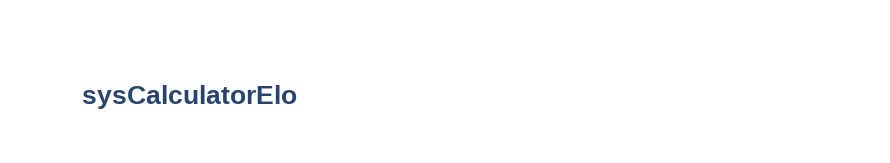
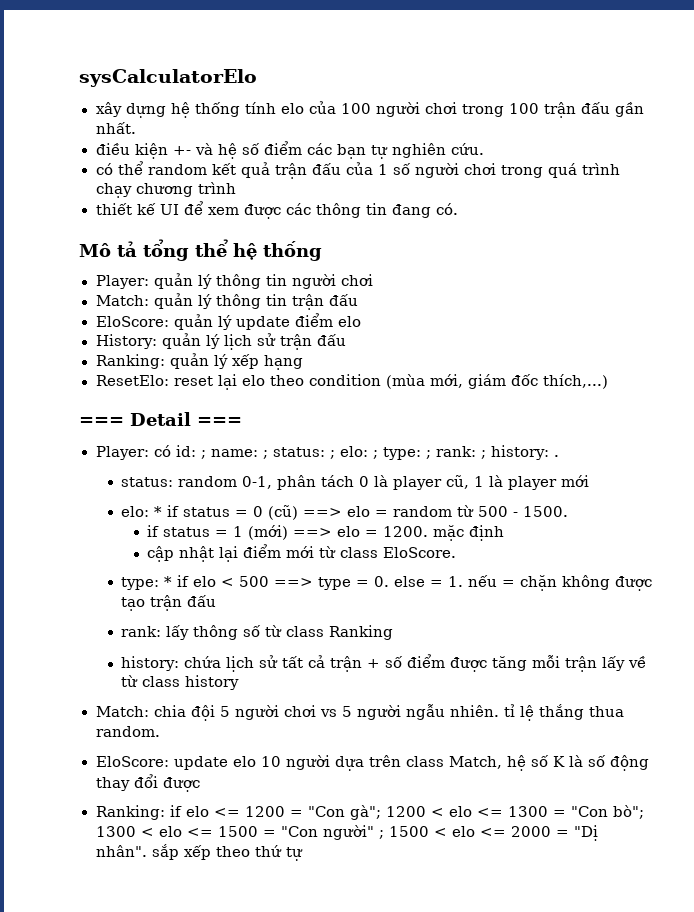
+ xây dựng hệ thống tính elo của 100 người chơi trong 100 trận đấu gần nhất.
+ điều kiện +- và hệ số điểm các bạn tự nghiên cứu.
+ có thể random kết quả trận đấu của 1 số người chơi trong quá trình chạy chương trình
+ thiết kế UI để xem được các thông tin đang có.
+ Mô tả tổng thể hệ thống
+ Player: quản lý thông tin người chơi
+ Match: quản lý thông tin trận đấu
+ EloScore: quản lý update điểm elo
+ History: quản lý lịch sử trận đấu
+ Ranking: quản lý xếp hạng
+ ResetElo: reset lại elo theo condition (mùa mới, giám đốc thích,...)
+ === Detail ===
+ Player: có id: ; name: ; status: ; elo: ; type: ; rank: ; history: .
+ status: random 0-1, phân tách 0 là player cũ, 1 là player mới
+ elo: * if status = 0 (cũ) ==> elo = random từ 500 - 1500.
+ if status = 1 (mới) ==> elo = 1200. mặc định
+ cập nhật lại điểm mới từ class EloScore.
+ type: * if elo < 500 ==> type = 0. else = 1. nếu = chặn không được tạo trận đấu
+ rank: lấy thông số từ class Ranking
+ history: chứa lịch sử tất cả trận + số điểm được tăng mỗi trận lấy về từ class history
+ Match: chia đội 5 người chơi vs 5 người ngẫu nhiên. tỉ lệ thắng thua random.
+ EloScore: update elo 10 người dựa trên class Match, hệ số K là số động thay đổi được
+ Ranking: if elo <= 1200 = "Con gà"; 1200 < elo <= 1300 = "Con bò"; 1300 < elo <= 1500 = "Con người" ; 1500 < elo <= 2000 = "Dị nhân". sắp xếp theo thứ tự

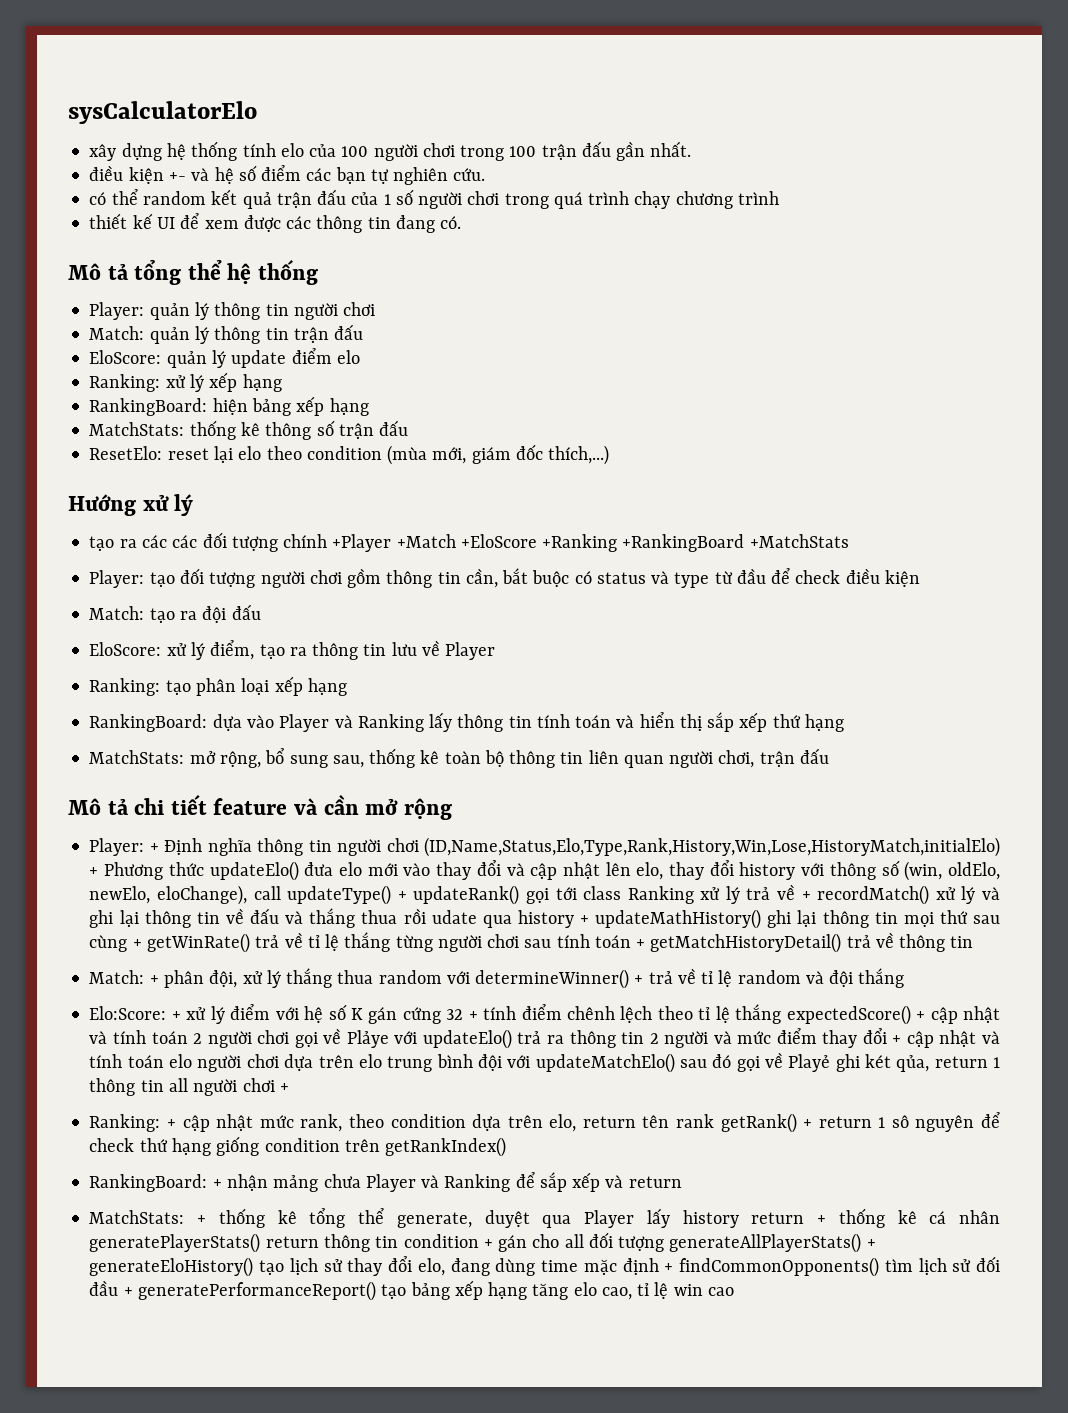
- History: quản lý lịch sử trận đấu
- Ranking: quản lý xếp hạng
+ Ranking: xử lý xếp hạng
+ RankingBoard: hiện bảng xếp hạng
+ MatchStats: thống kê thông số trận đấu
- === Detail ===
- Player: có id: ; name: ; status: ; elo: ; type: ; rank: ; history: .
- status: random 0-1, phân tách 0 là player cũ, 1 là player mới
- elo: * if status = 0 (cũ) ==> elo = random từ 500 - 1500.
- if status = 1 (mới) ==> elo = 1200. mặc định
- cập nhật lại điểm mới từ class EloScore.
- type: * if elo < 500 ==> type = 0. else = 1. nếu = chặn không được tạo trận đấu
- rank: lấy thông số từ class Ranking
- history: chứa lịch sử tất cả trận + số điểm được tăng mỗi trận lấy về từ class history
- Match: chia đội 5 người chơi vs 5 người ngẫu nhiên. tỉ lệ thắng thua random.
- EloScore: update elo 10 người dựa trên class Match, hệ số K là số động thay đổi được
- Ranking: if elo <= 1200 = "Con gà"; 1200 < elo <= 1300 = "Con bò"; 1300 < elo <= 1500 = "Con người" ; 1500 < elo <= 2000 = "Dị nhân". sắp xếp theo thứ tự
+ Hướng xử lý
+ tạo ra các các đối tượng chính +Player +Match +EloScore +Ranking +RankingBoard +MatchStats
+ Player: tạo đối tượng người chơi gồm thông tin cần, bắt buộc có status và type từ đầu để check điều kiện
+ Match: tạo ra đội đấu
+ EloScore: xử lý điểm, tạo ra thông tin lưu về Player
+ Ranking: tạo phân loại xếp hạng
+ RankingBoard: dựa vào Player và Ranking lấy thông tin tính toán và hiển thị sắp xếp thứ hạng
+ MatchStats: mở rộng, bổ sung sau, thống kê toàn bộ thông tin liên quan người chơi, trận đấu
+ Mô tả chi tiết feature và cần mở rộng
+ Player: + Định nghĩa thông tin người chơi (ID,Name,Status,Elo,Type,Rank,History,Win,Lose,HistoryMatch,initialElo) + Phương thức updateElo() đưa elo mới vào thay đổi và cập nhật lên elo, thay đổi history với thông số (win, oldElo, newElo, eloChange), call updateType() + updateRank() gọi tới class Ranking xử lý trả về + recordMatch() xử lý và ghi lại thông tin về đấu và thắng thua rồi udate qua history + updateMathHistory() ghi lại thông tin mọi thứ sau cùng + getWinRate() trả về tỉ lệ thắng từng người chơi sau tính toán + getMatchHistoryDetail() trả về thông tin
+ Match: + phân đội, xử lý thắng thua random với determineWinner() + trả về tỉ lệ random và đội thắng
+ Elo:Score: + xử lý điểm với hệ số K gán cứng 32 + tính điểm chênh lệch theo tỉ lệ thắng expectedScore() + cập nhật và tính toán 2 người chơi gọi về Plảye với updateElo() trả ra thông tin 2 người và mức điểm thay đổi + cập nhật và tính toán elo người chơi dựa trên elo trung bình đội với updateMatchElo() sau đó gọi về Playẻ ghi két qủa, return 1 thông tin all người chơi +
+ Ranking: + cập nhật mức rank, theo condition dựa trên elo, return tên rank getRank() + return 1 sô nguyên để check thứ hạng giống condition trên getRankIndex()
+ RankingBoard: + nhận mảng chưa Player và Ranking để sắp xếp và return
+ MatchStats: + thống kê tổng thể generate, duyệt qua Player lấy history return + thống kê cá nhân generatePlayerStats() return thông tin condition + gán cho all đối tượng generateAllPlayerStats() + generateEloHistory() tạo lịch sử thay đổi elo, đang dùng time mặc định + findCommonOpponents() tìm lịch sử đối đầu + generatePerformanceReport() tạo bảng xếp hạng tăng elo cao, tỉ lệ win cao

